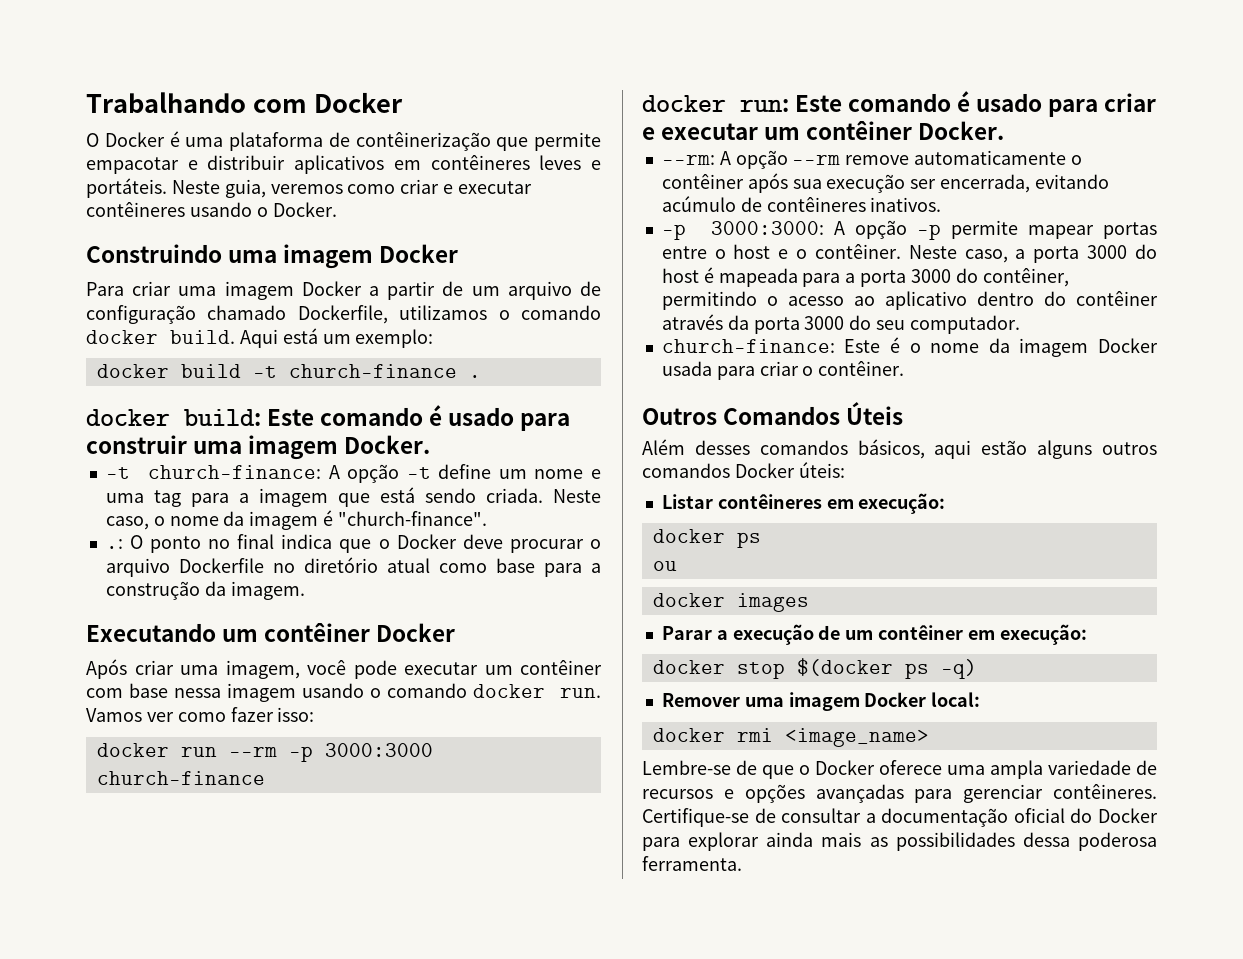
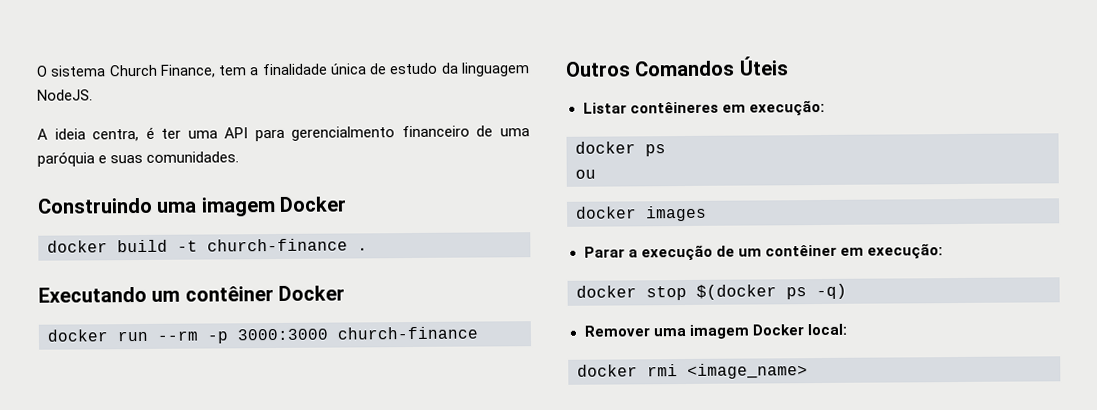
- Trabalhando com Docker
- O Docker é uma plataforma de contêinerização que permite empacotar e distribuir aplicativos em contêineres leves e portáteis. Neste guia, veremos como criar e executar contêineres usando o Docker.
+ O sistema Church Finance, tem a finalidade única de estudo da linguagem NodeJS.
+ A ideia centra, é ter uma API para gerencialmento financeiro de uma paróquia e suas comunidades.
  Construindo uma imagem Docker
- Para criar uma imagem Docker a partir de um arquivo de configuração chamado Dockerfile, utilizamos o comando docker build. Aqui está um exemplo:
- docker build: Este comando é usado para construir uma imagem Docker.
- -t church-finance: A opção -t define um nome e uma tag para a imagem que está sendo criada. Neste caso, o nome da imagem é "church-finance".
- .: O ponto no final indica que o Docker deve procurar o arquivo Dockerfile no diretório atual como base para a construção da imagem.
  Executando um contêiner Docker
- Após criar uma imagem, você pode executar um contêiner com base nessa imagem usando o comando docker run. Vamos ver como fazer isso:
- docker run: Este comando é usado para criar e executar um contêiner Docker.
- --rm: A opção --rm remove automaticamente o contêiner após sua execução ser encerrada, evitando acúmulo de contêineres inativos.
- -p 3000:3000: A opção -p permite mapear portas entre o host e o contêiner. Neste caso, a porta 3000 do host é mapeada para a porta 3000 do contêiner, permitindo o acesso ao aplicativo dentro do contêiner através da porta 3000 do seu computador.
- church-finance: Este é o nome da imagem Docker usada para criar o contêiner.
  Outros Comandos Úteis
- Além desses comandos básicos, aqui estão alguns outros comandos Docker úteis:
- Lembre-se de que o Docker oferece uma ampla variedade de recursos e opções avançadas para gerenciar contêineres. Certifique-se de consultar a documentação oficial do Docker para explorar ainda mais as possibilidades dessa poderosa ferramenta.

